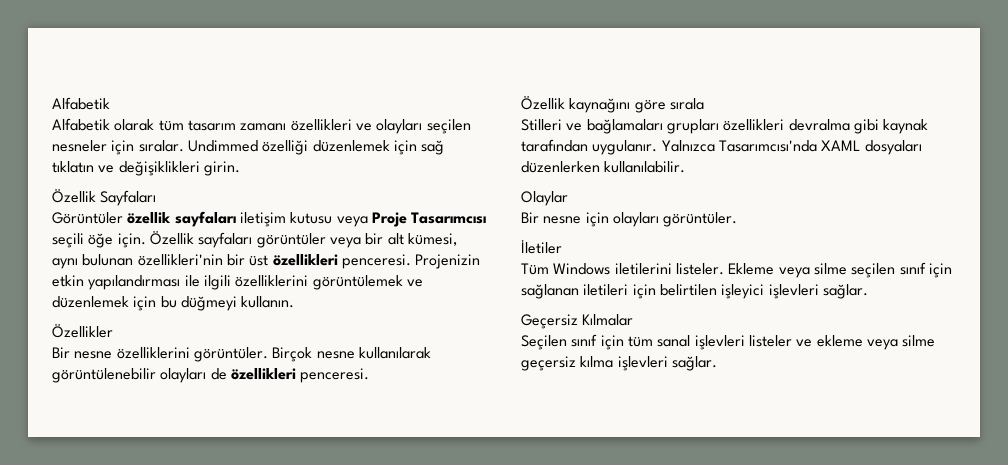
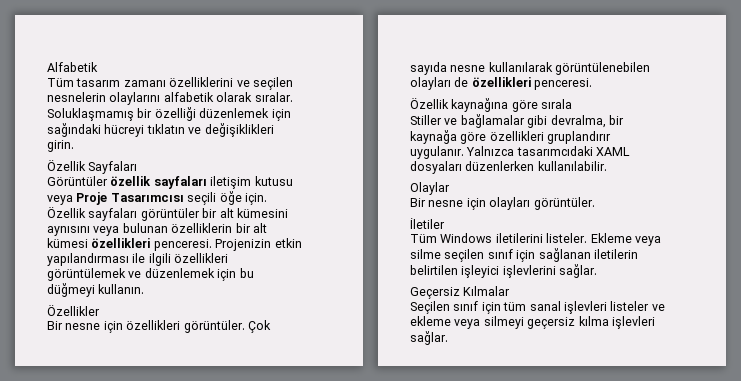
- Alfabetik olarak tüm tasarım zamanı özellikleri ve olayları seçilen nesneler için sıralar. Undimmed özelliği düzenlemek için sağ tıklatın ve değişiklikleri girin.
+ Tüm tasarım zamanı özelliklerini ve seçilen nesnelerin olaylarını alfabetik olarak sıralar. Soluklaşmamış bir özelliği düzenlemek için sağındaki hücreyi tıklatın ve değişiklikleri girin.
- Özellik sayfaları görüntüler veya bir alt kümesi, aynı bulunan özellikleri'nin bir üst özellikleri penceresi.
+ Özellik sayfaları görüntüler bir alt kümesini aynısını veya bulunan özelliklerin bir alt kümesi özellikleri penceresi.
- Projenizin etkin yapılandırması ile ilgili özelliklerini görüntülemek ve düzenlemek için bu düğmeyi kullanın.
+ Projenizin etkin yapılandırması ile ilgili özellikleri görüntülemek ve düzenlemek için bu düğmeyi kullanın.
- Bir nesne özelliklerini görüntüler. Birçok nesne kullanılarak görüntülenebilir olayları de özellikleri penceresi.
+ Bir nesne için özellikleri görüntüler. Çok sayıda nesne kullanılarak görüntülenebilen olayları de özellikleri penceresi.
- Özellik kaynağını göre sırala
+ Özellik kaynağına göre sırala
- Stilleri ve bağlamaları grupları özellikleri devralma gibi kaynak tarafından uygulanır.
+ Stiller ve bağlamalar gibi devralma, bir kaynağa göre özellikleri gruplandırır uygulanır.
- Yalnızca Tasarımcısı'nda XAML dosyaları düzenlerken kullanılabilir.
+ Yalnızca tasarımcıdaki XAML dosyaları düzenlerken kullanılabilir.
- Ekleme veya silme seçilen sınıf için sağlanan iletileri için belirtilen işleyici işlevleri sağlar.
+ Ekleme veya silme seçilen sınıf için sağlanan iletilerin belirtilen işleyici işlevlerini sağlar.
- Seçilen sınıf için tüm sanal işlevleri listeler ve ekleme veya silme geçersiz kılma işlevleri sağlar.
+ Seçilen sınıf için tüm sanal işlevleri listeler ve ekleme veya silmeyi geçersiz kılma işlevleri sağlar.

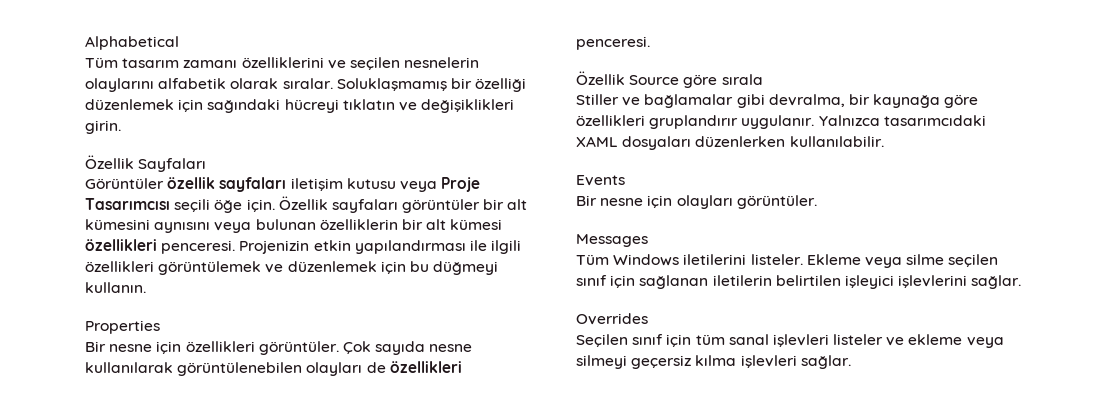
- Alfabetik
+ Alphabetical
- Özellikler
+ Properties
- Özellik kaynağına göre sırala
+ Özellik Source göre sırala
- Olaylar
+ Events
- İletiler
+ Messages
- Geçersiz Kılmalar
+ Overrides

